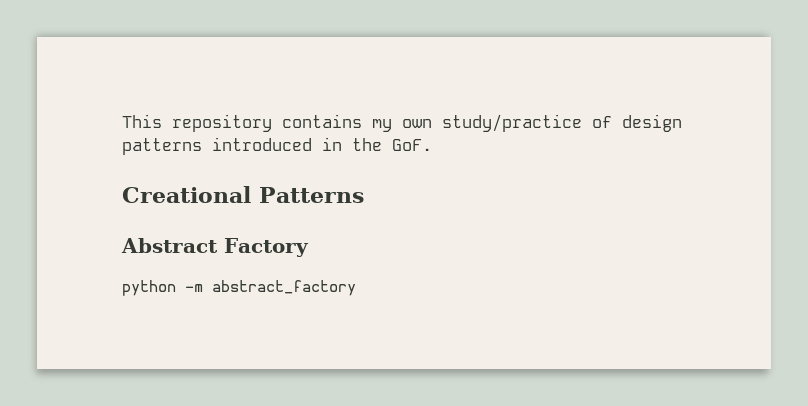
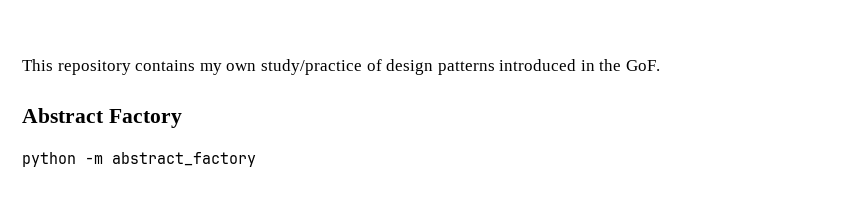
- Creational Patterns

